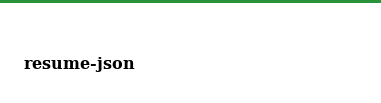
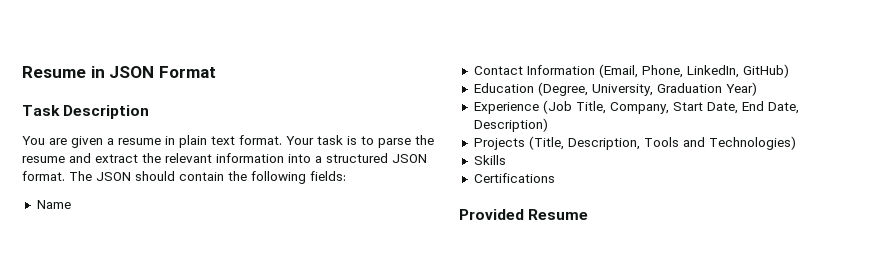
- resume-json
+ Resume in JSON Format
+ Task Description
+ You are given a resume in plain text format. Your task is to parse the resume and extract the relevant information into a structured JSON format. The JSON should contain the following fields:
+ Name
+ Contact Information (Email, Phone, LinkedIn, GitHub)
+ Education (Degree, University, Graduation Year)
+ Experience (Job Title, Company, Start Date, End Date, Description)
+ Projects (Title, Description, Tools and Technologies)
+ Skills
+ Certifications
+ Provided Resume

